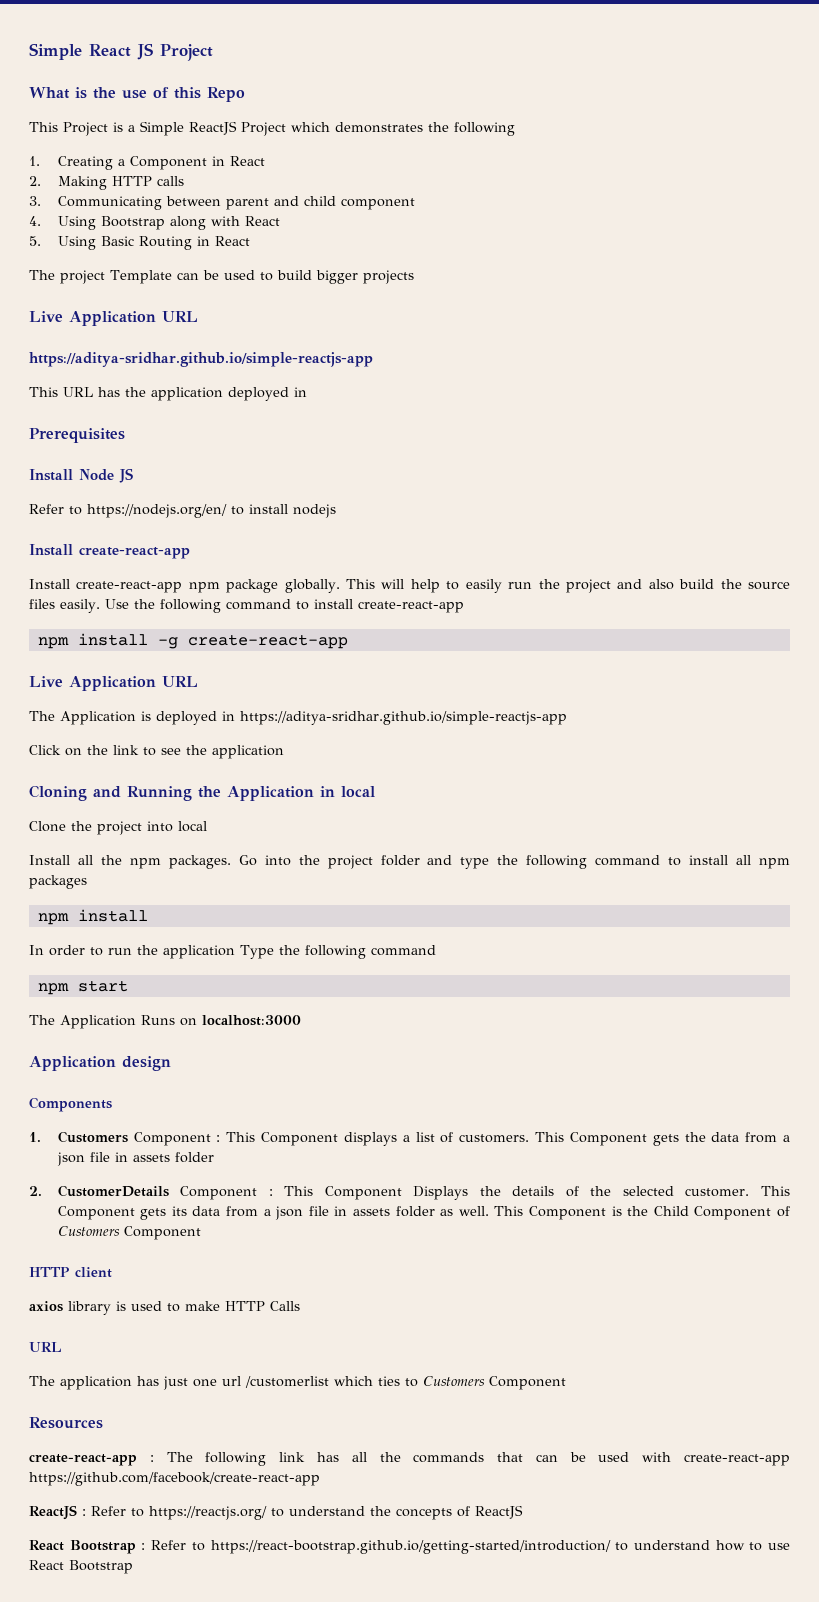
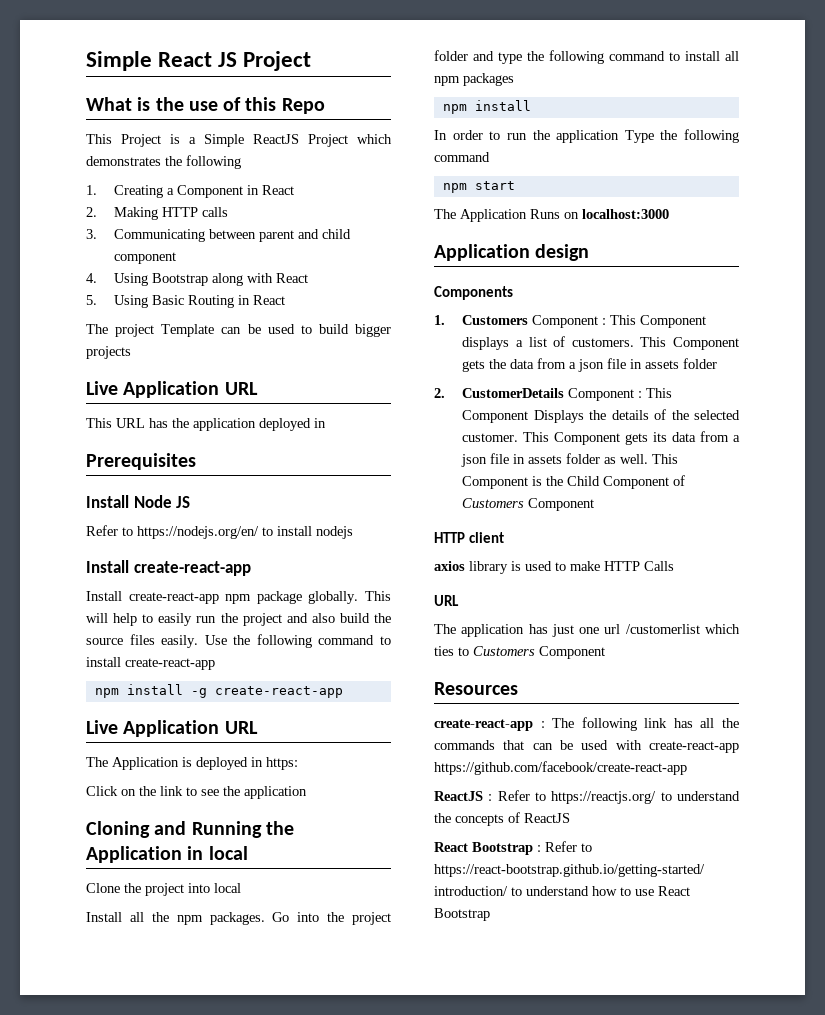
  The project Template can be used to build bigger projects
  Live Application URL
- https://aditya-sridhar.github.io/simple-reactjs-app
- The Application is deployed in https://aditya-sridhar.github.io/simple-reactjs-app
+ The Application is deployed in https:

